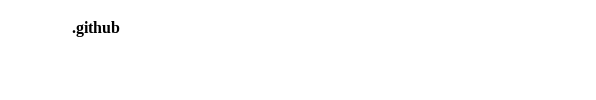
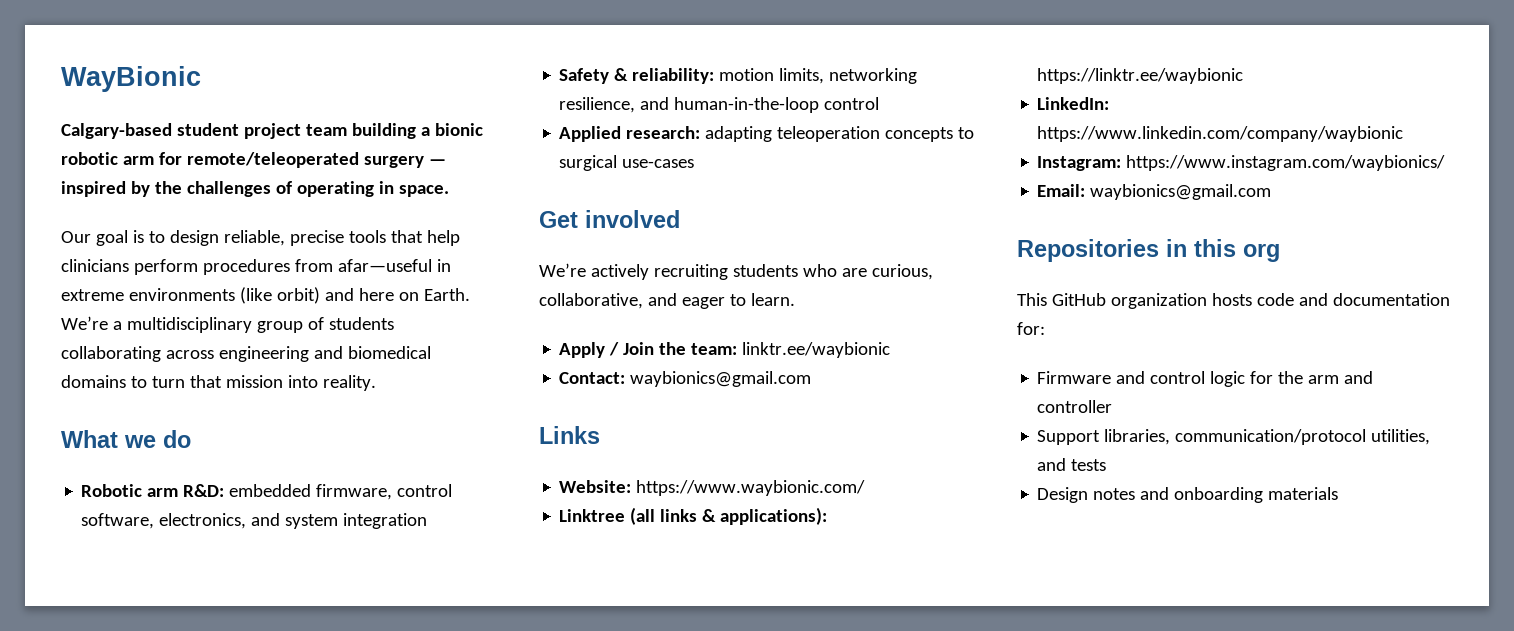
- .github
+ WayBionic
+ Calgary-based student project team building a bionic robotic arm for remote/teleoperated surgery — inspired by the challenges of operating in space.
+ Our goal is to design reliable, precise tools that help clinicians perform procedures from afar—useful in extreme environments (like orbit) and here on Earth. We’re a multidisciplinary group of students collaborating across engineering and biomedical domains to turn that mission into reality.
+ What we do
+ Robotic arm R&D: embedded firmware, control software, electronics, and system integration
+ Safety & reliability: motion limits, networking resilience, and human-in-the-loop control
+ Applied research: adapting teleoperation concepts to surgical use-cases
+ Get involved
+ We’re actively recruiting students who are curious, collaborative, and eager to learn.
+ Apply / Join the team: linktr.ee/waybionic
+ Contact: waybionics@gmail.com
+ Links
+ Website: https://www.waybionic.com/
+ Linktree (all links & applications): https://linktr.ee/waybionic
+ LinkedIn: https://www.linkedin.com/company/waybionic
+ Instagram: https://www.instagram.com/waybionics/
+ Email: waybionics@gmail.com
+ Repositories in this org
+ This GitHub organization hosts code and documentation for:
+ Firmware and control logic for the arm and controller
+ Support libraries, communication/protocol utilities, and tests
+ Design notes and onboarding materials

